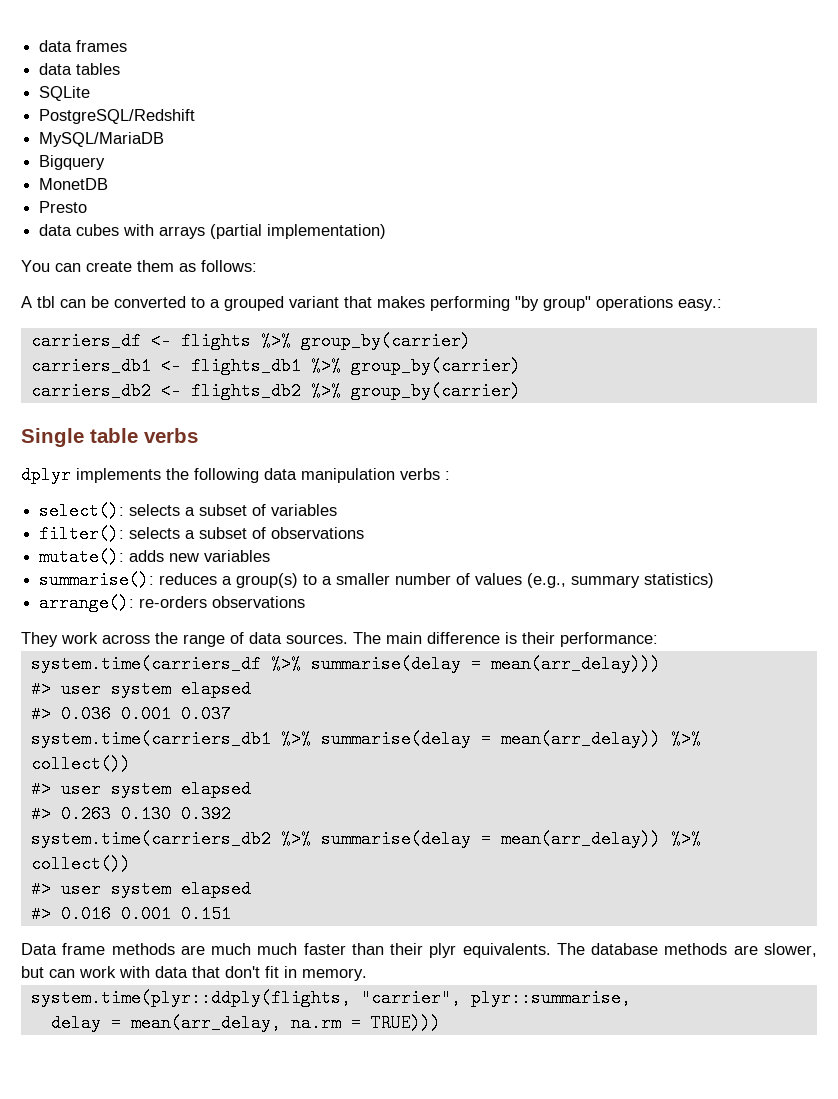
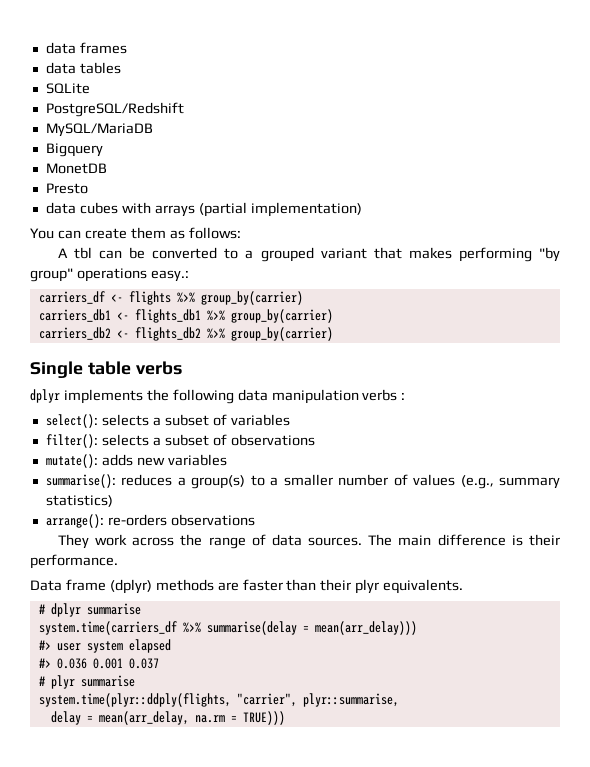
- The main difference is their performance:
+ The main difference is their performance.
+ Data frame (dplyr) methods are faster than their plyr equivalents.
+ # dplyr summarise
- system.time(carriers_db1 %>% summarise(delay = mean(arr_delay)) %>% collect())
- #> user system elapsed
- #> 0.263 0.130 0.392
- system.time(carriers_db2 %>% summarise(delay = mean(arr_delay)) %>% collect())
- #> user system elapsed
- #> 0.016 0.001 0.151
- Data frame methods are much much faster than their plyr equivalents. The database methods are slower, but can work with data that don't fit in memory.
+ # plyr summarise

